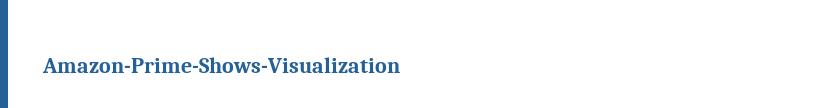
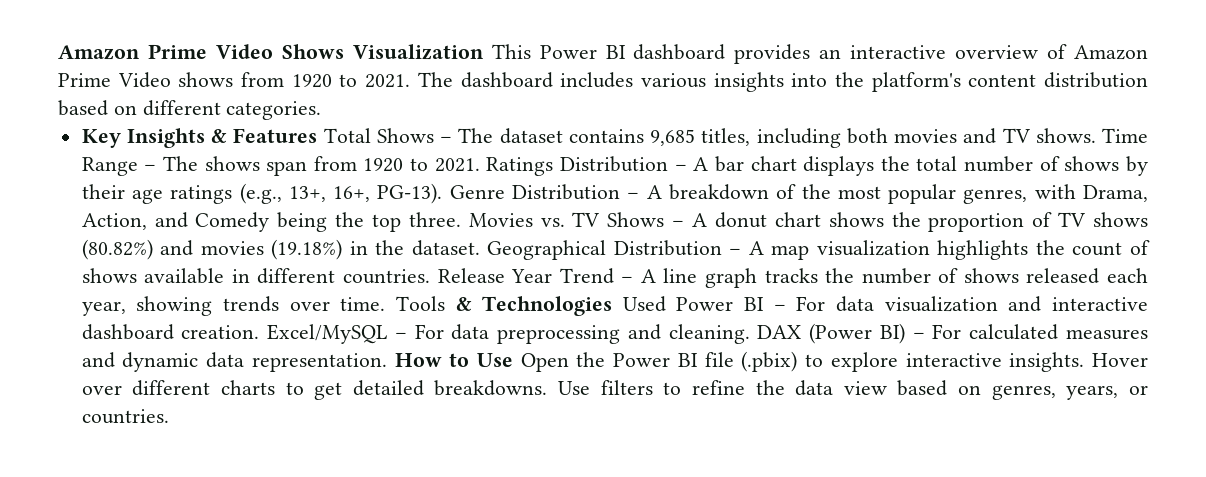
- Amazon-Prime-Shows-Visualization
+ Amazon Prime Video Shows Visualization This Power BI dashboard provides an interactive overview of Amazon Prime Video shows from 1920 to 2021. The dashboard includes various insights into the platform's content distribution based on different categories.
+ Key Insights & Features Total Shows – The dataset contains 9,685 titles, including both movies and TV shows. Time Range – The shows span from 1920 to 2021. Ratings Distribution – A bar chart displays the total number of shows by their age ratings (e.g., 13+, 16+, PG-13). Genre Distribution – A breakdown of the most popular genres, with Drama, Action, and Comedy being the top three. Movies vs. TV Shows – A donut chart shows the proportion of TV shows (80.82%) and movies (19.18%) in the dataset. Geographical Distribution – A map visualization highlights the count of shows available in different countries. Release Year Trend – A line graph tracks the number of shows released each year, showing trends over time. Tools & Technologies Used Power BI – For data visualization and interactive dashboard creation. Excel/MySQL – For data preprocessing and cleaning. DAX (Power BI) – For calculated measures and dynamic data representation. How to Use Open the Power BI file (.pbix) to explore interactive insights. Hover over different charts to get detailed breakdowns. Use filters to refine the data view based on genres, years, or countries.

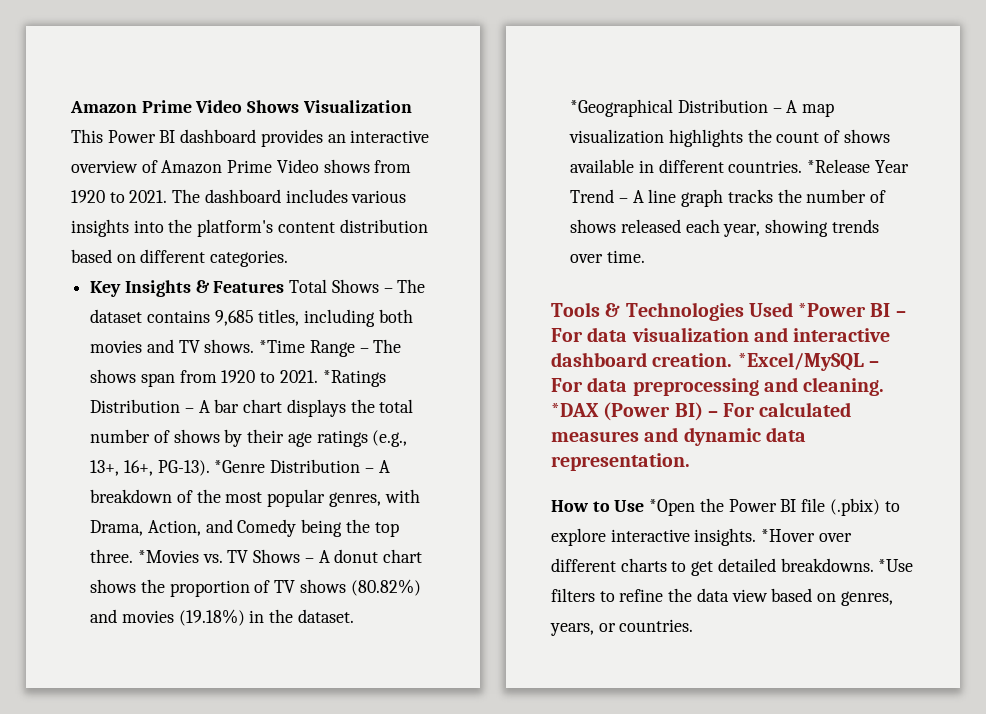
- Time Range – The shows span from 1920 to 2021.
+ *Time Range – The shows span from 1920 to 2021.
- Ratings Distribution – A bar chart displays the total number of shows by their age ratings (e.g., 13+, 16+, PG-13).
+ *Ratings Distribution – A bar chart displays the total number of shows by their age ratings (e.g., 13+, 16+, PG-13).
- Genre Distribution – A breakdown of the most popular genres, with Drama, Action, and Comedy being the top three.
+ *Genre Distribution – A breakdown of the most popular genres, with Drama, Action, and Comedy being the top three.
- Movies vs. TV Shows – A donut chart shows the proportion of TV shows (80.82%) and movies (19.18%) in the dataset.
+ *Movies vs. TV Shows – A donut chart shows the proportion of TV shows (80.82%) and movies (19.18%) in the dataset.
- Geographical Distribution – A map visualization highlights the count of shows available in different countries.
+ *Geographical Distribution – A map visualization highlights the count of shows available in different countries.
- Release Year Trend – A line graph tracks the number of shows released each year, showing trends over time. Tools & Technologies Used Power BI – For data visualization and interactive dashboard creation.
+ *Release Year Trend – A line graph tracks the number of shows released each year, showing trends over time.
+ Tools & Technologies Used *Power BI – For data visualization and interactive dashboard creation.
- Excel/MySQL – For data preprocessing and cleaning.
+ *Excel/MySQL – For data preprocessing and cleaning.
- DAX (Power BI) – For calculated measures and dynamic data representation. How to Use Open the Power BI file (.pbix) to explore interactive insights.
+ *DAX (Power BI) – For calculated measures and dynamic data representation.
+ How to Use *Open the Power BI file (.pbix) to explore interactive insights.
- Hover over different charts to get detailed breakdowns.
+ *Hover over different charts to get detailed breakdowns.
- Use filters to refine the data view based on genres, years, or countries.
+ *Use filters to refine the data view based on genres, years, or countries.

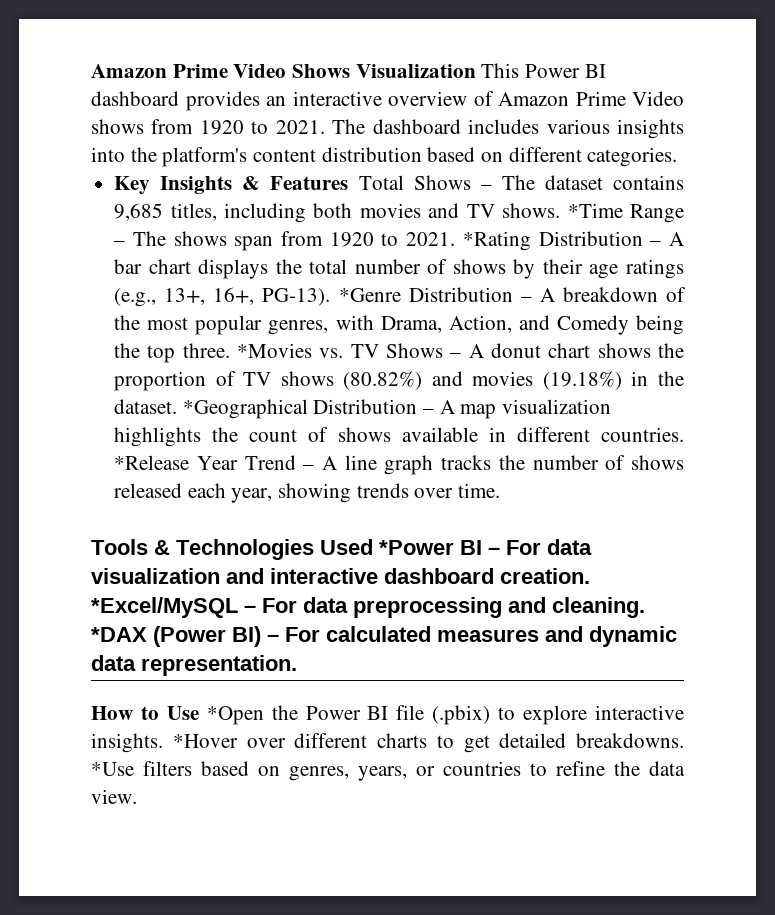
- *Ratings Distribution – A bar chart displays the total number of shows by their age ratings (e.g., 13+, 16+, PG-13).
+ *Rating Distribution – A bar chart displays the total number of shows by their age ratings (e.g., 13+, 16+, PG-13).
- *Use filters to refine the data view based on genres, years, or countries.
+ *Use filters based on genres, years, or countries to refine the data view.

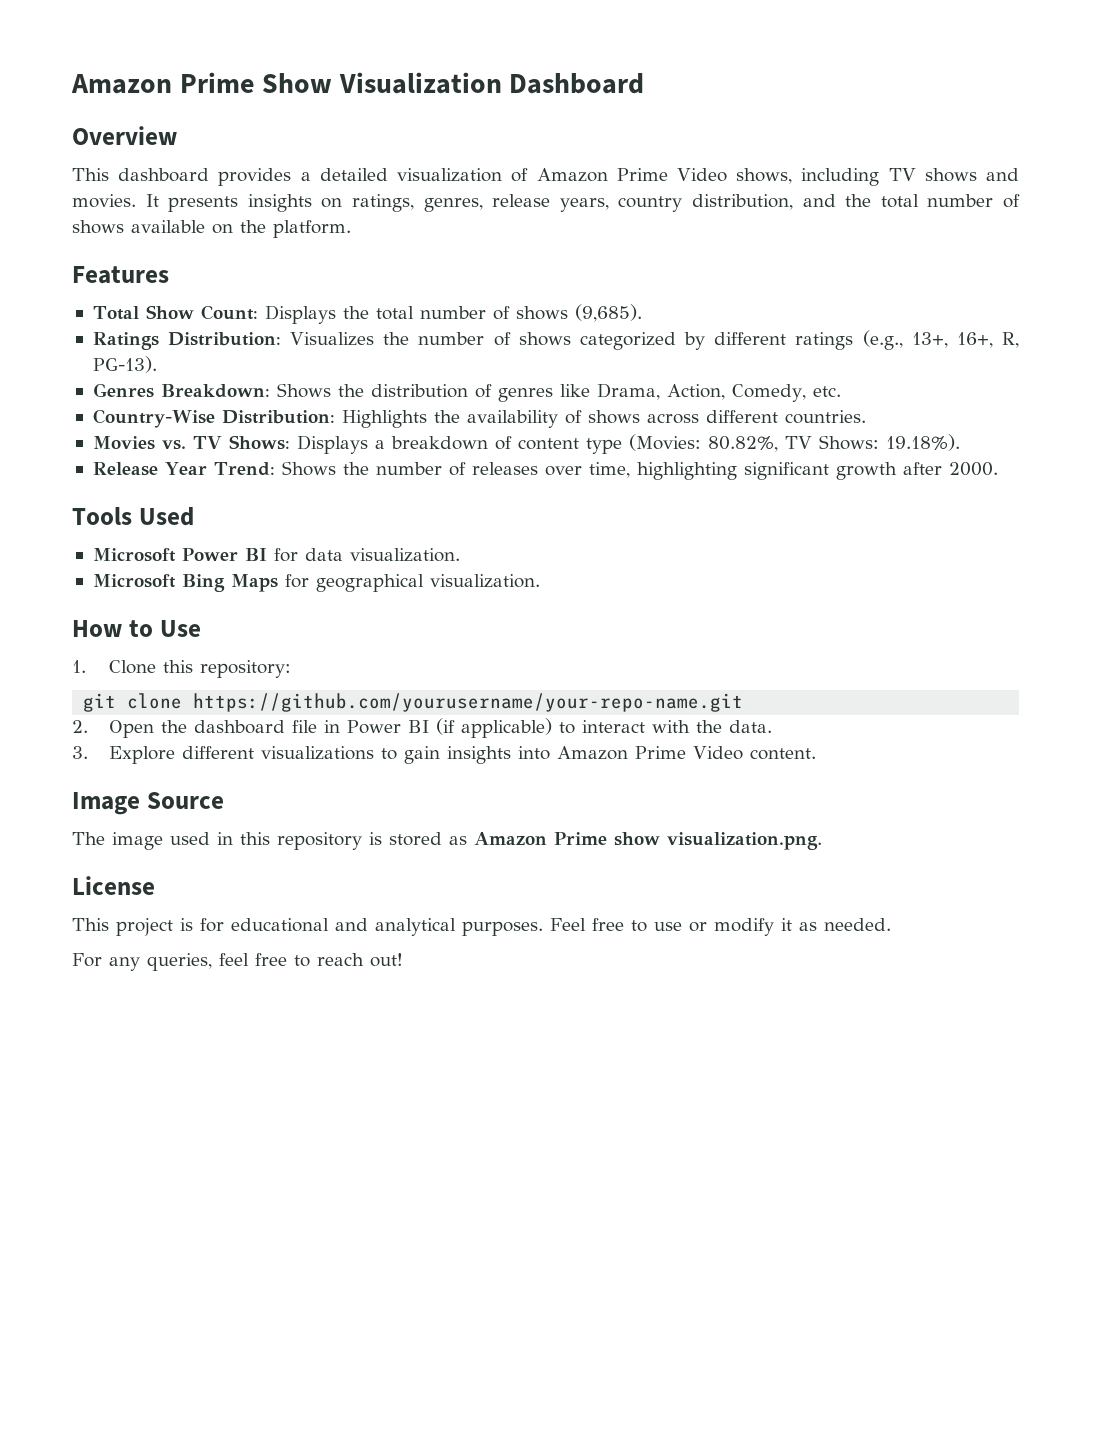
- Amazon Prime Video Shows Visualization This Power BI dashboard provides an interactive overview of Amazon Prime Video shows from 1920 to 2021. The dashboard includes various insights into the platform's content distribution based on different categories.
- Key Insights & Features Total Shows – The dataset contains 9,685 titles, including both movies and TV shows. *Time Range – The shows span from 1920 to 2021. *Rating Distribution – A bar chart displays the total number of shows by their age ratings (e.g., 13+, 16+, PG-13). *Genre Distribution – A breakdown of the most popular genres, with Drama, Action, and Comedy being the top three. *Movies vs. TV Shows – A donut chart shows the proportion of TV shows (80.82%) and movies (19.18%) in the dataset. *Geographical Distribution – A map visualization highlights the count of shows available in different countries. *Release Year Trend – A line graph tracks the number of shows released each year, showing trends over time.
+ Amazon Prime Show Visualization Dashboard
+ Overview
+ This dashboard provides a detailed visualization of Amazon Prime Video shows, including TV shows and movies. It presents insights on ratings, genres, release years, country distribution, and the total number of shows available on the platform.
+ Features
+ Total Show Count: Displays the total number of shows (9,685).
+ Ratings Distribution: Visualizes the number of shows categorized by different ratings (e.g., 13+, 16+, R, PG-13).
+ Genres Breakdown: Shows the distribution of genres like Drama, Action, Comedy, etc.
+ Country-Wise Distribution: Highlights the availability of shows across different countries.
+ Movies vs. TV Shows: Displays a breakdown of content type (Movies: 80.82%, TV Shows: 19.18%).
+ Release Year Trend: Shows the number of releases over time, highlighting significant growth after 2000.
- Tools & Technologies Used *Power BI – For data visualization and interactive dashboard creation. *Excel/MySQL – For data preprocessing and cleaning. *DAX (Power BI) – For calculated measures and dynamic data representation.
- How to Use *Open the Power BI file (.pbix) to explore interactive insights. *Hover over different charts to get detailed breakdowns. *Use filters based on genres, years, or countries to refine the data view.
+ Tools Used
+ Microsoft Power BI for data visualization.
+ Microsoft Bing Maps for geographical visualization.
+ How to Use
+ 1. Clone this repository:
+ git clone https://github.com/yourusername/your-repo-name.git
+ 2. Open the dashboard file in Power BI (if applicable) to interact with the data.
+ 3. Explore different visualizations to gain insights into Amazon Prime Video content.
+ Image Source
+ The image used in this repository is stored as Amazon Prime show visualization.png.
+ License
+ This project is for educational and analytical purposes. Feel free to use or modify it as needed.
+ For any queries, feel free to reach out!

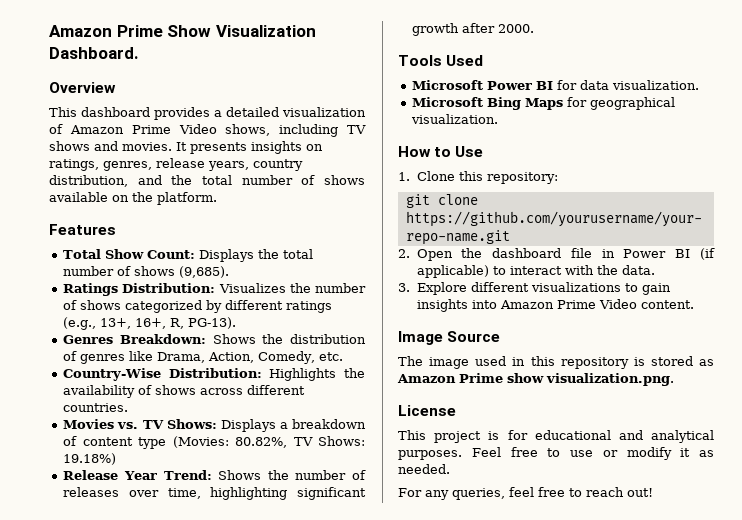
- Amazon Prime Show Visualization Dashboard
+ Amazon Prime Show Visualization Dashboard.
- Movies vs. TV Shows: Displays a breakdown of content type (Movies: 80.82%, TV Shows: 19.18%).
+ Movies vs. TV Shows: Displays a breakdown of content type (Movies: 80.82%, TV Shows: 19.18%)

